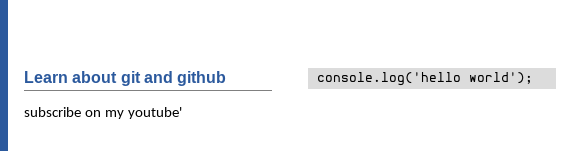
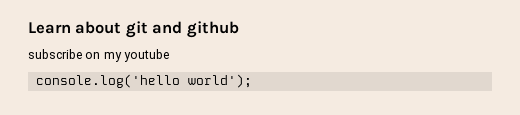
- subscribe on my youtube'
+ subscribe on my youtube

